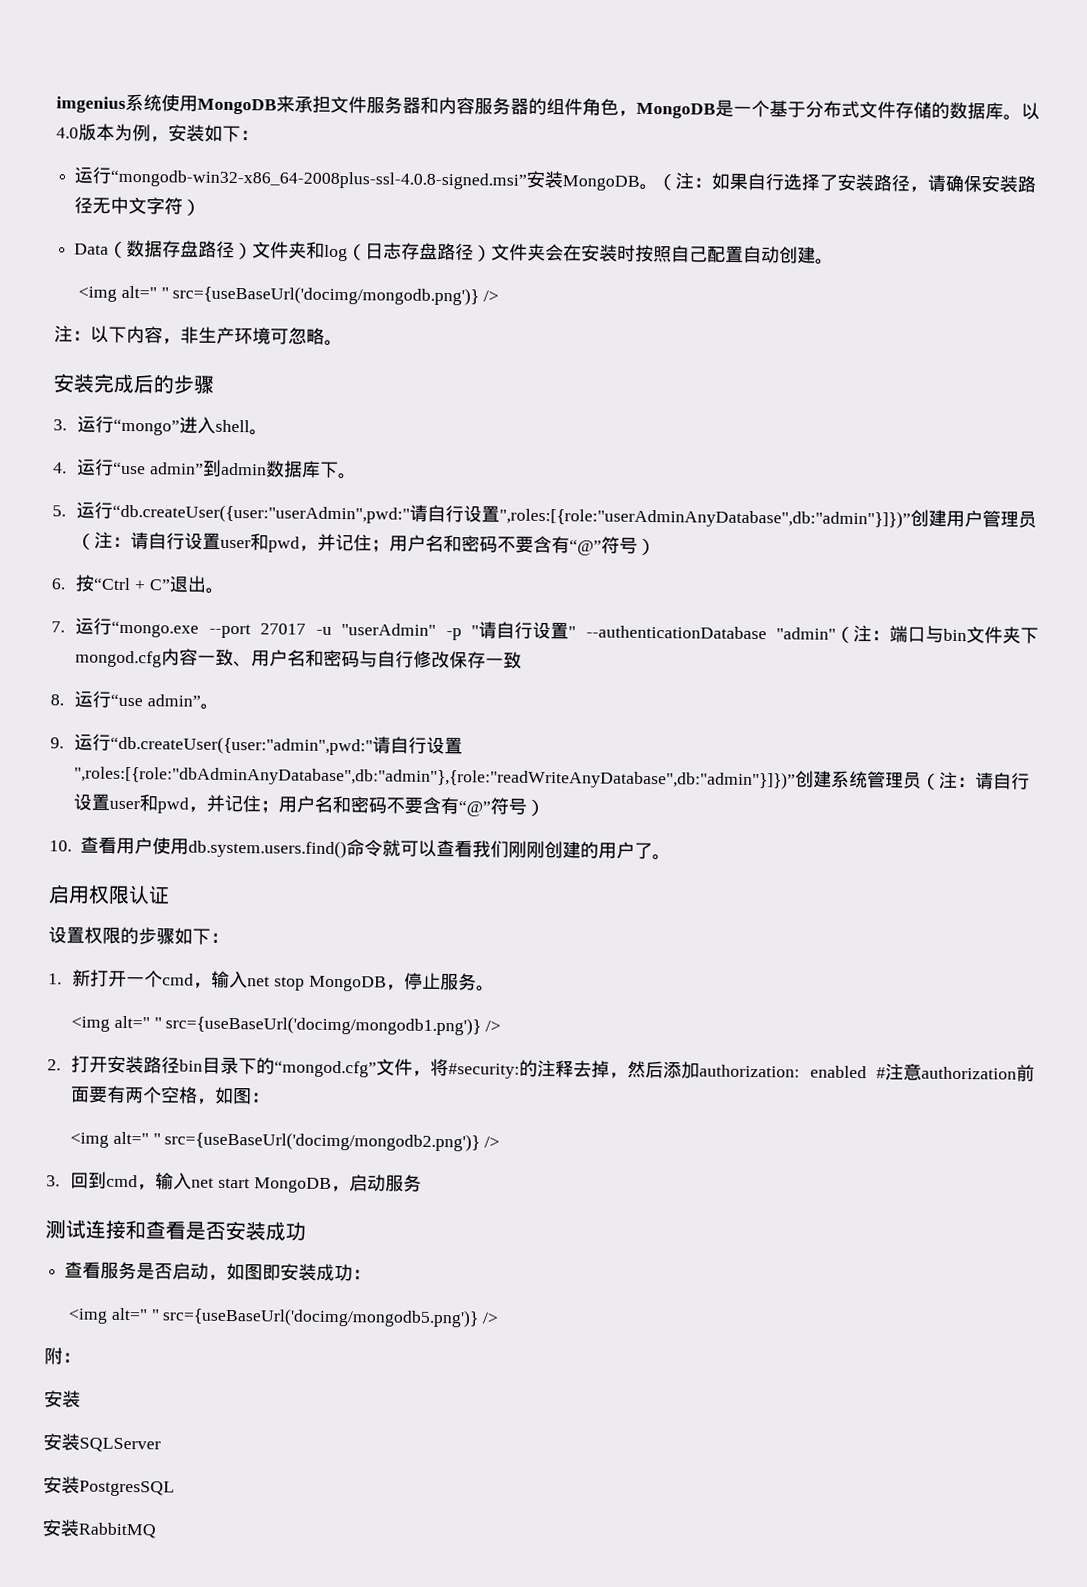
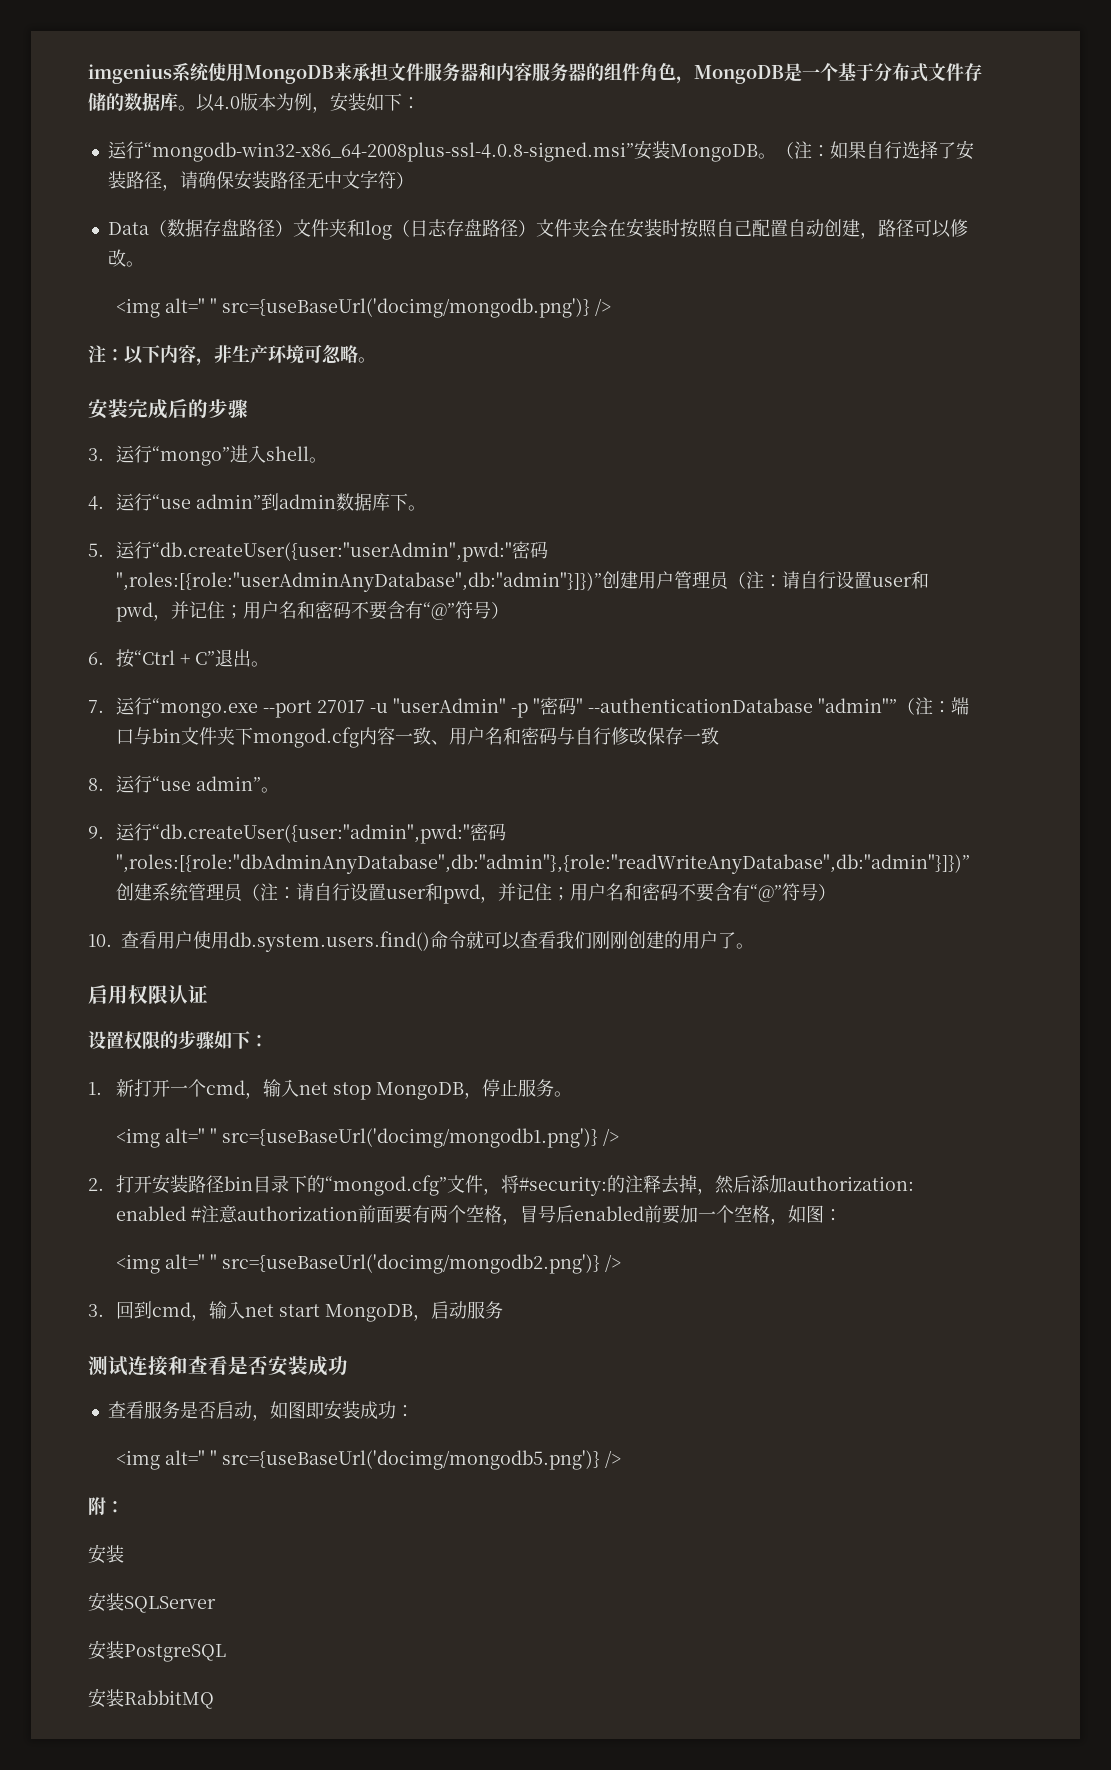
- Data（数据存盘路径）文件夹和log（日志存盘路径）文件夹会在安装时按照自己配置自动创建。
+ Data（数据存盘路径）文件夹和log（日志存盘路径）文件夹会在安装时按照自己配置自动创建，路径可以修改。
- 5.运行“db.createUser({user:"userAdmin",pwd:"请自行设置",roles:[{role:"userAdminAnyDatabase",db:"admin"}]})”创建用户管理员（注：请自行设置user和pwd，并记住；用户名和密码不要含有“@”符号）
+ 5.运行“db.createUser({user:"userAdmin",pwd:"密码",roles:[{role:"userAdminAnyDatabase",db:"admin"}]})”创建用户管理员（注：请自行设置user和pwd，并记住；用户名和密码不要含有“@”符号）
- 7.运行“mongo.exe --port 27017 -u "userAdmin" -p "请自行设置" --authenticationDatabase "admin"（注：端口与bin文件夹下mongod.cfg内容一致、用户名和密码与自行修改保存一致
+ 7.运行“mongo.exe --port 27017 -u "userAdmin" -p "密码" --authenticationDatabase "admin"”（注：端口与bin文件夹下mongod.cfg内容一致、用户名和密码与自行修改保存一致
- 9.运行“db.createUser({user:"admin",pwd:"请自行设置",roles:[{role:"dbAdminAnyDatabase",db:"admin"},{role:"readWriteAnyDatabase",db:"admin"}]})”创建系统管理员（注：请自行设置user和pwd，并记住；用户名和密码不要含有“@”符号）
+ 9.运行“db.createUser({user:"admin",pwd:"密码",roles:[{role:"dbAdminAnyDatabase",db:"admin"},{role:"readWriteAnyDatabase",db:"admin"}]})”创建系统管理员（注：请自行设置user和pwd，并记住；用户名和密码不要含有“@”符号）
- 2.打开安装路径bin目录下的“mongod.cfg”文件，将#security:的注释去掉，然后添加authorization: enabled #注意authorization前面要有两个空格，如图：
+ 2.打开安装路径bin目录下的“mongod.cfg”文件，将#security:的注释去掉，然后添加authorization: enabled #注意authorization前面要有两个空格，冒号后enabled前要加一个空格，如图：
- 安装PostgresSQL
+ 安装PostgreSQL

